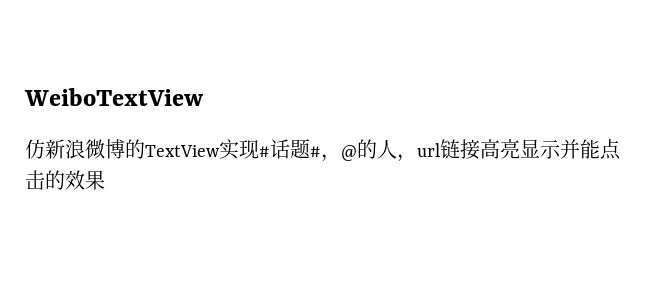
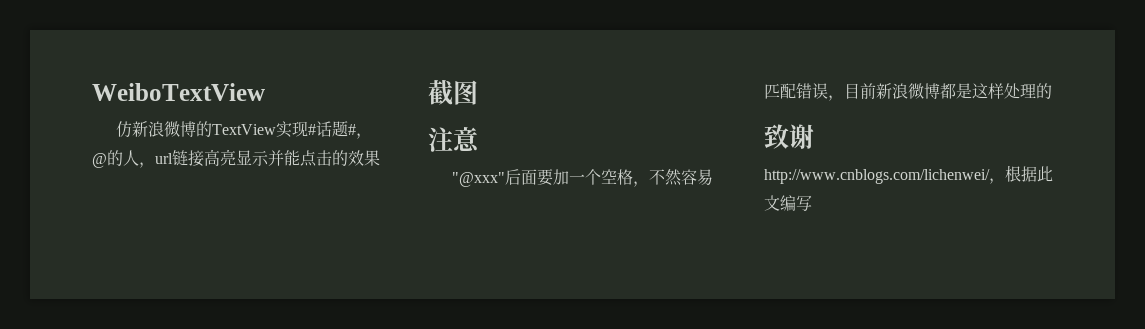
+ 截图
+ 注意
+ "@xxx"后面要加一个空格，不然容易匹配错误，目前新浪微博都是这样处理的
+ 致谢
+ http://www.cnblogs.com/lichenwei/，根据此文编写

